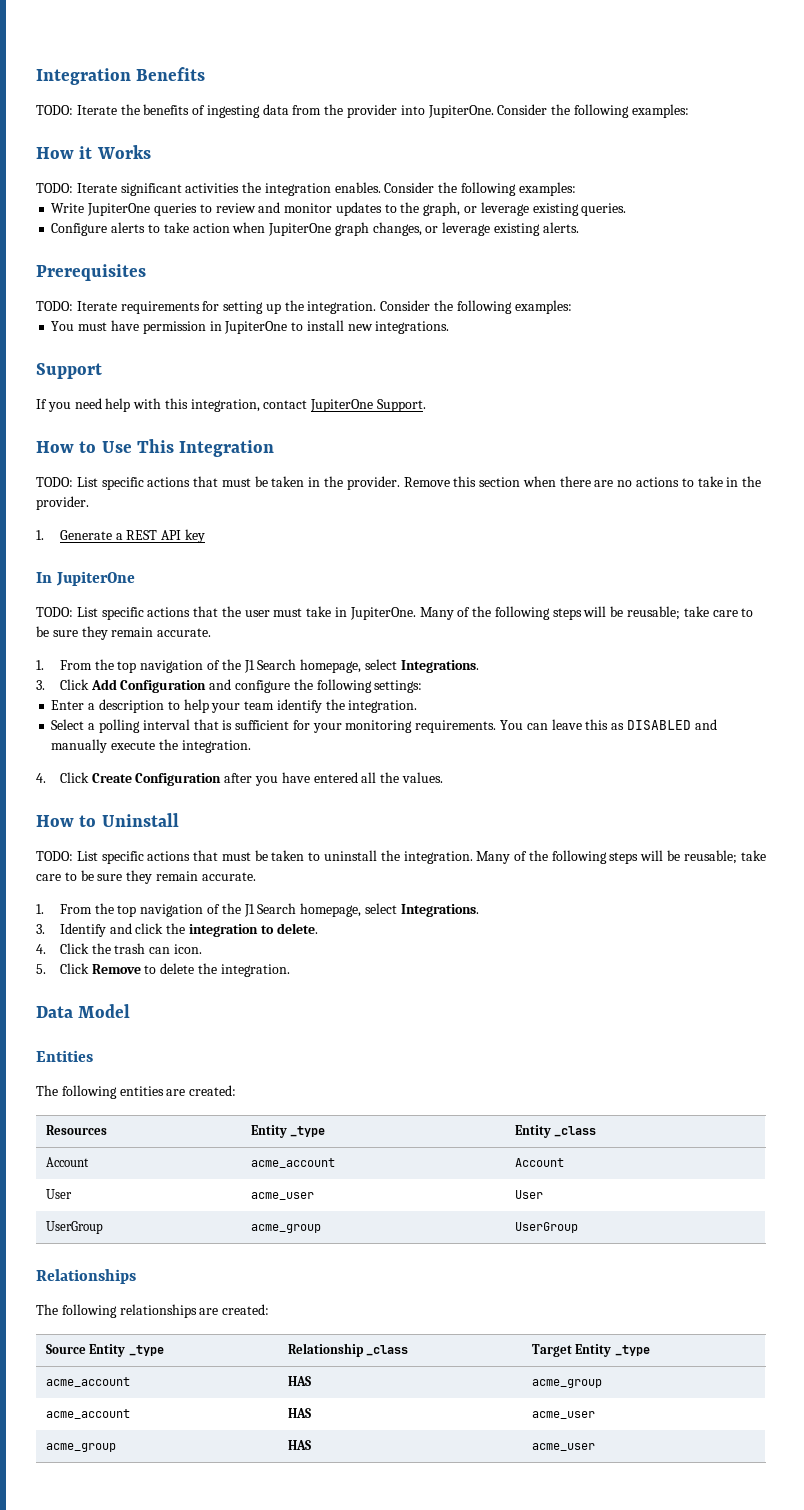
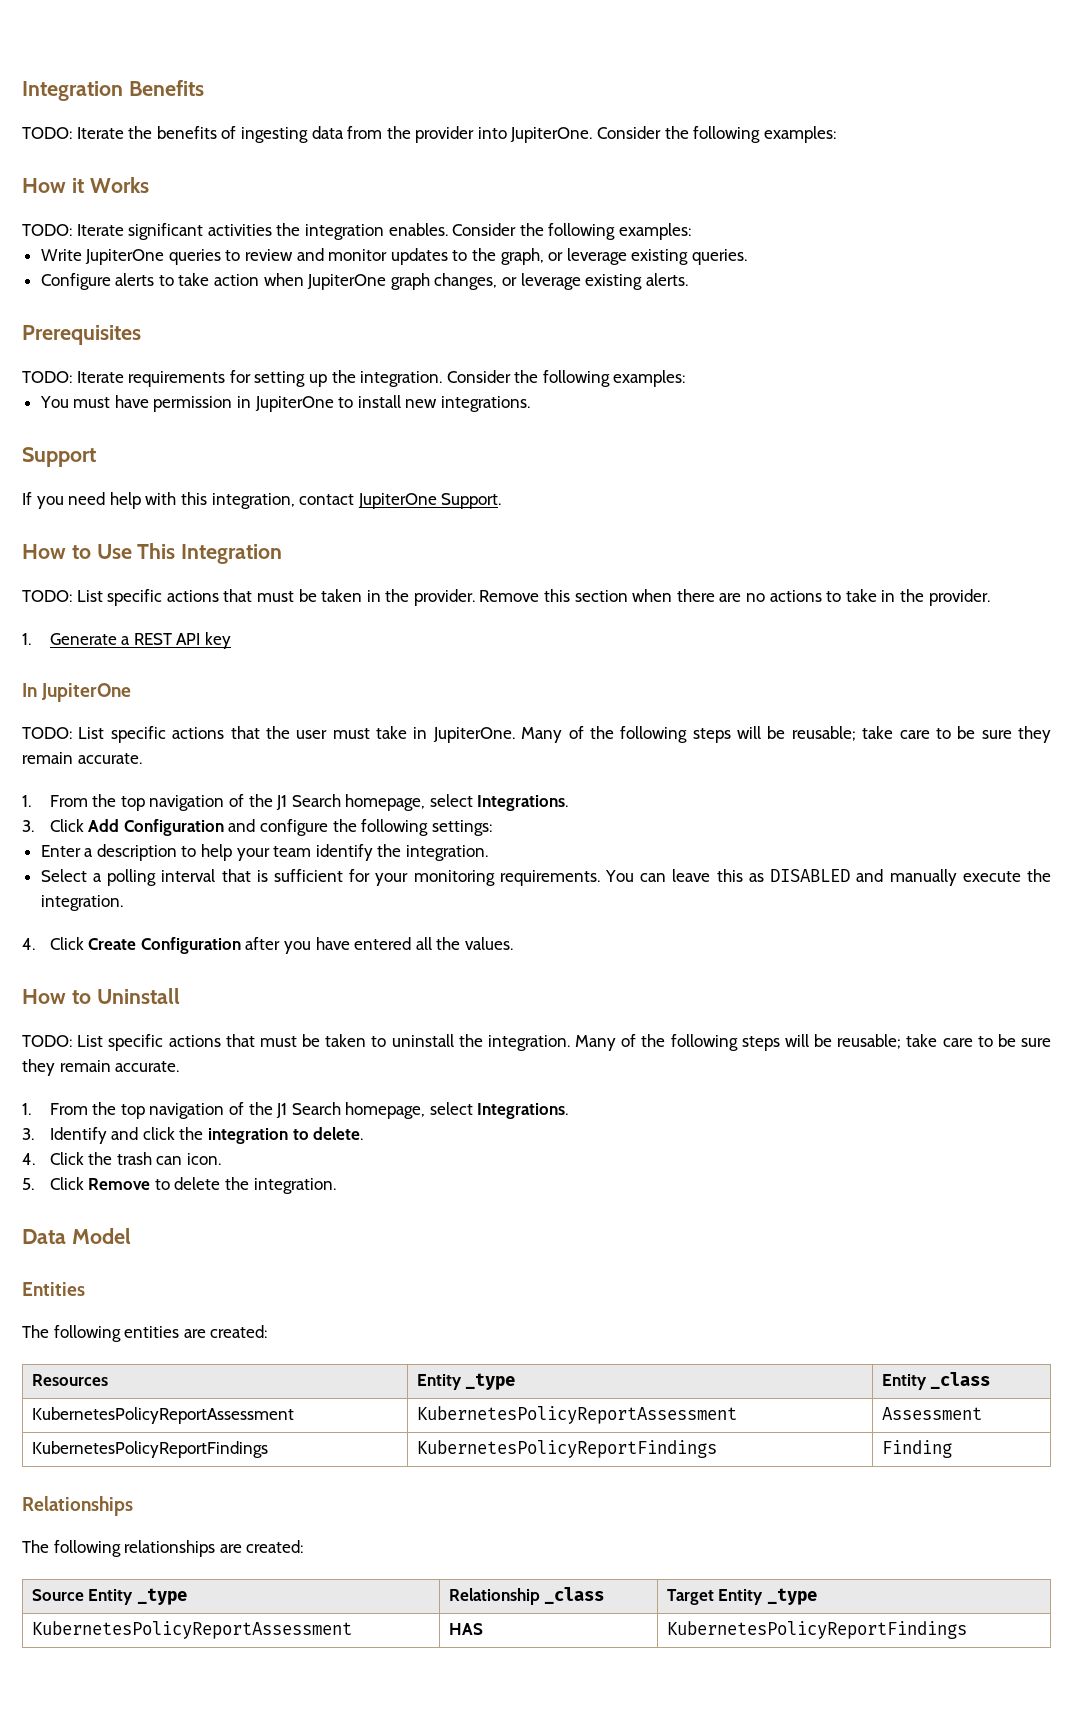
- Account | acme_account | Account
- User | acme_user | User
- UserGroup | acme_group | UserGroup
+ KubernetesPolicyReportAssessment | KubernetesPolicyReportAssessment | Assessment
+ KubernetesPolicyReportFindings | KubernetesPolicyReportFindings | Finding
- acme_account | HAS | acme_group
- acme_account | HAS | acme_user
- acme_group | HAS | acme_user
+ KubernetesPolicyReportAssessment | HAS | KubernetesPolicyReportFindings

